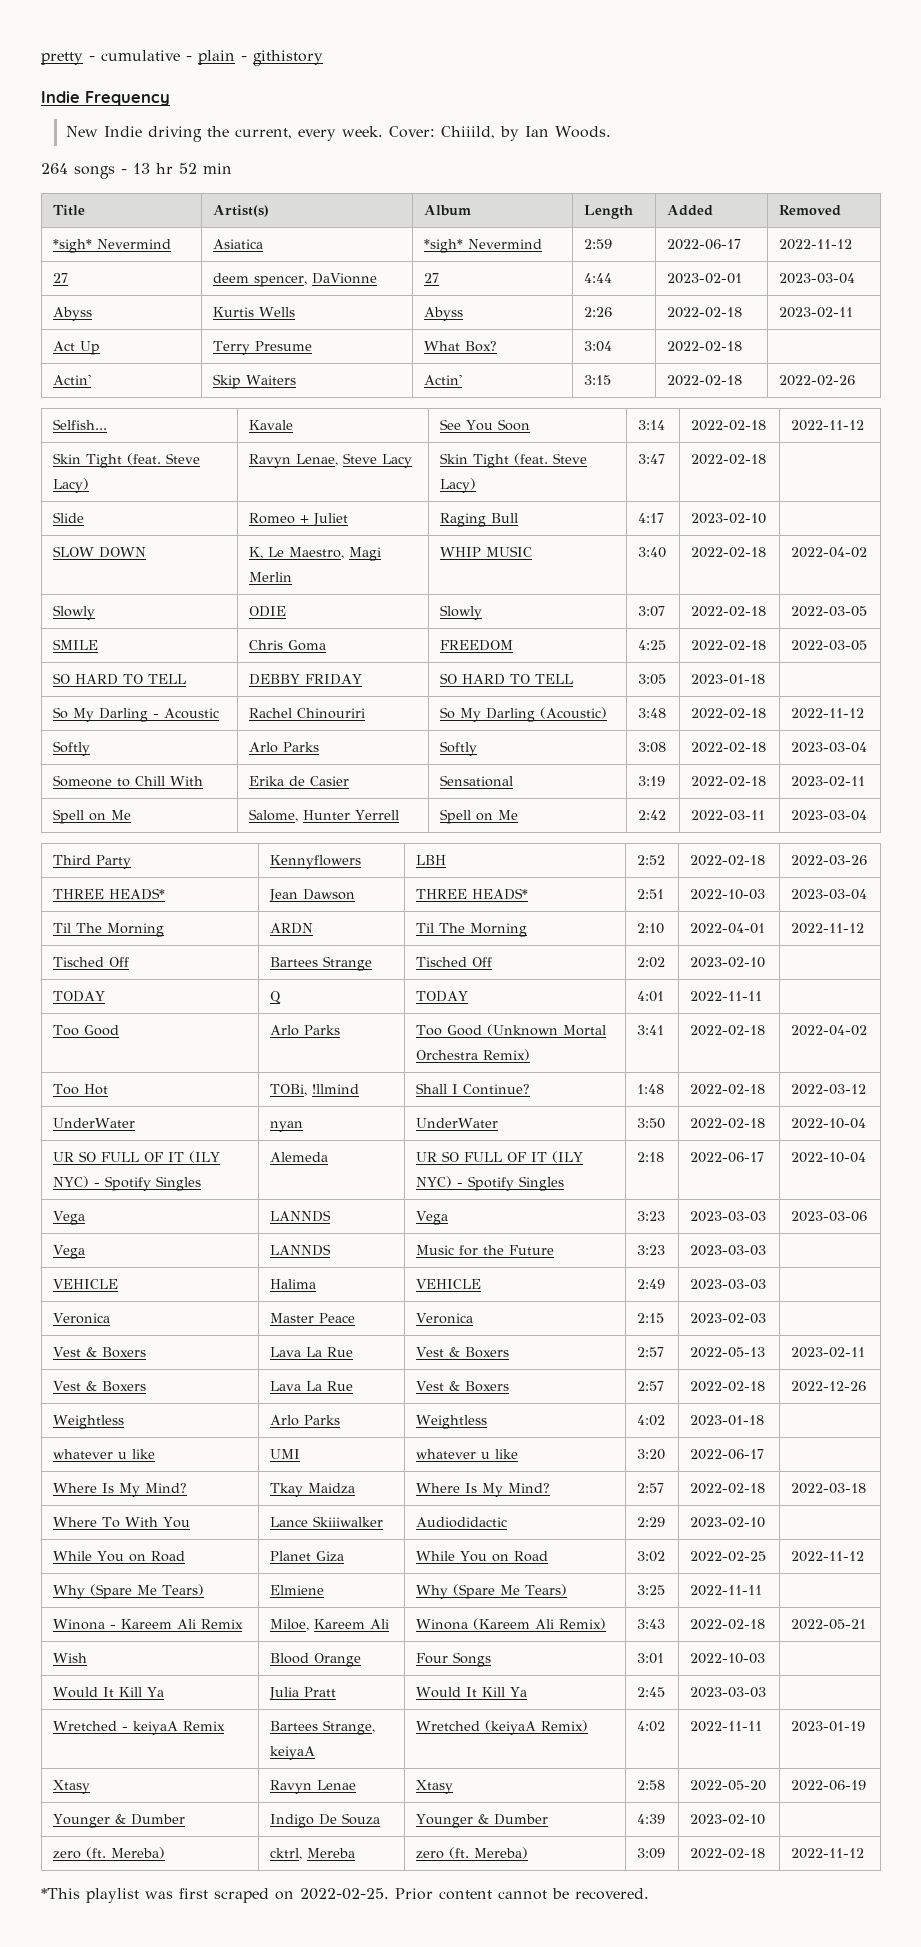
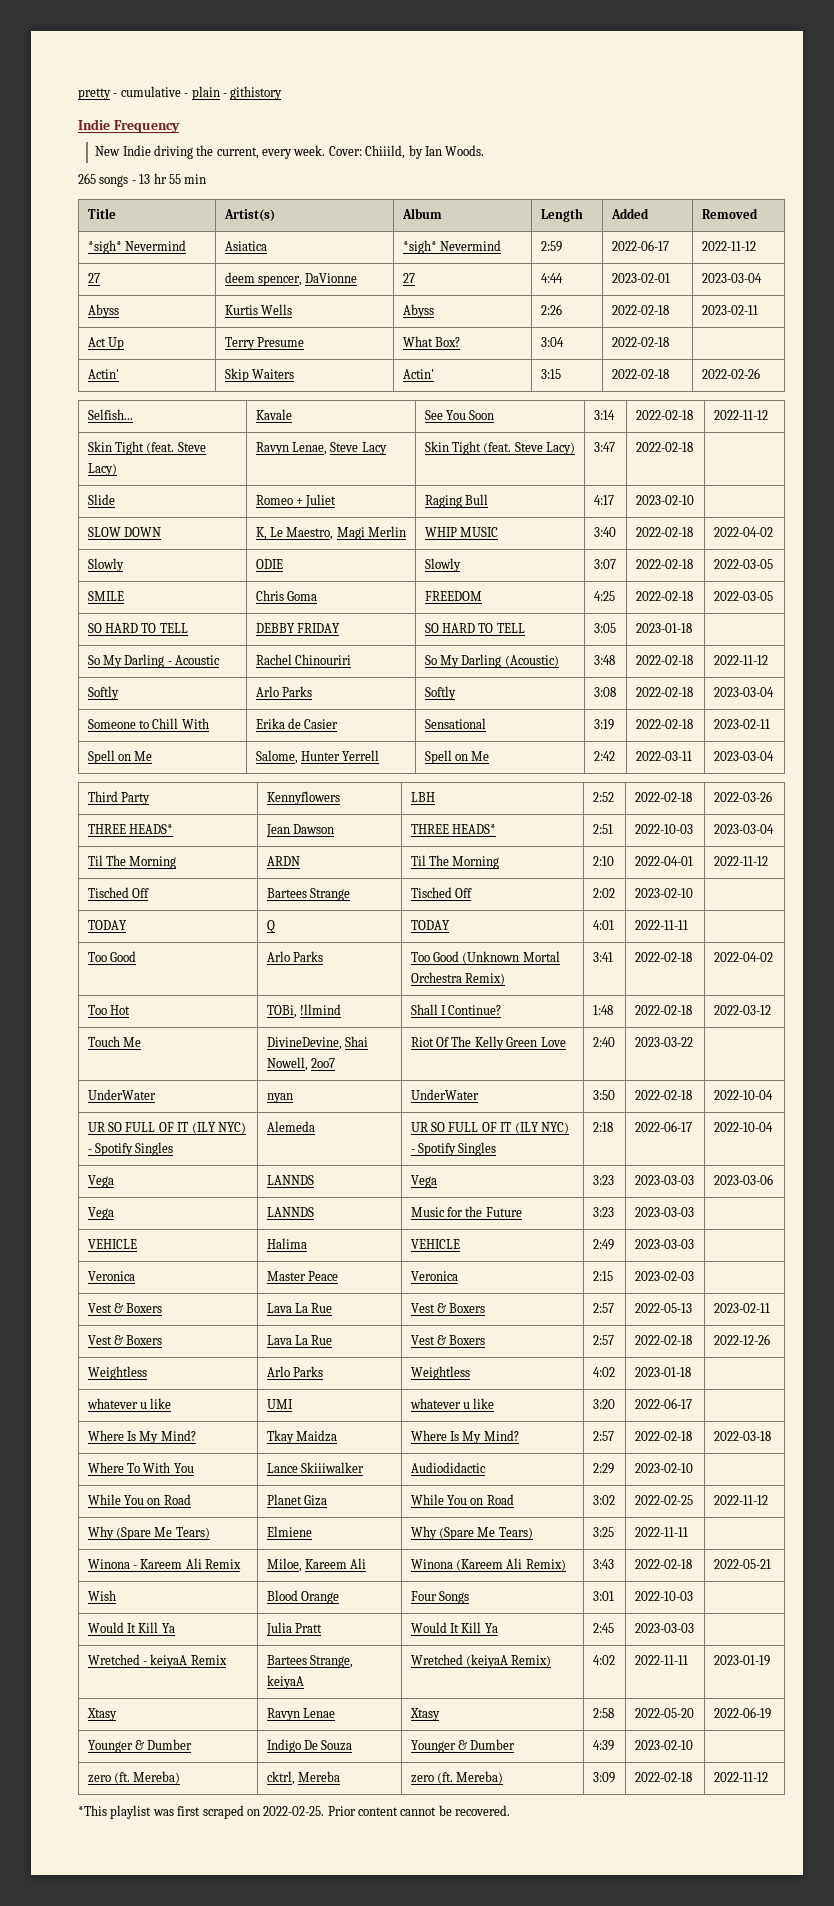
- 264 songs - 13 hr 52 min
+ 265 songs - 13 hr 55 min
+ Touch Me | DivineDevine, Shai Nowell, 2oo7 | Riot Of The Kelly Green Love | 2:40 | 2023-03-22 |

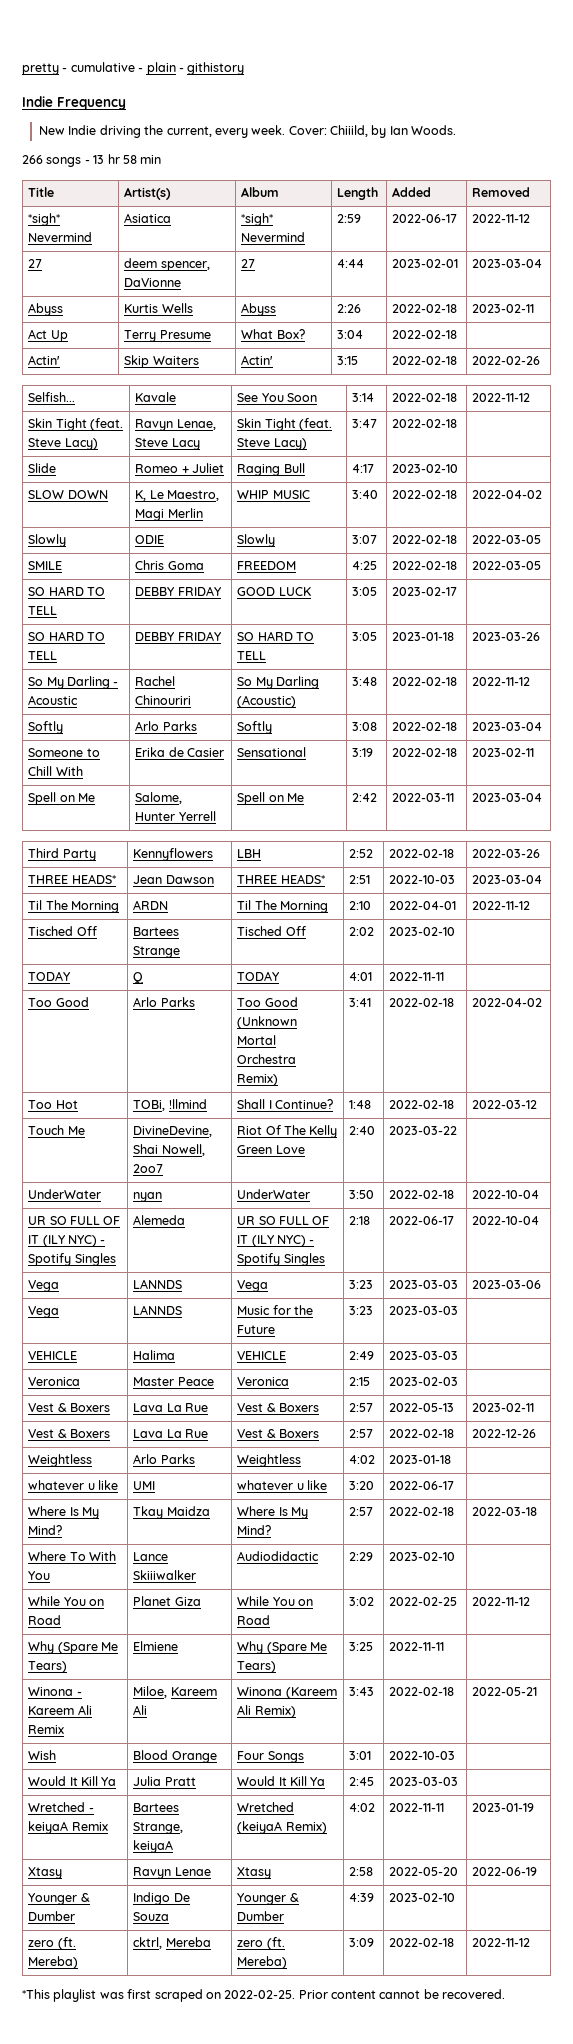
- 265 songs - 13 hr 55 min
+ 266 songs - 13 hr 58 min
+ SO HARD TO TELL | DEBBY FRIDAY | GOOD LUCK | 3:05 | 2023-02-17 |
- SO HARD TO TELL | DEBBY FRIDAY | SO HARD TO TELL | 3:05 | 2023-01-18 |
+ SO HARD TO TELL | DEBBY FRIDAY | SO HARD TO TELL | 3:05 | 2023-01-18 | 2023-03-26

